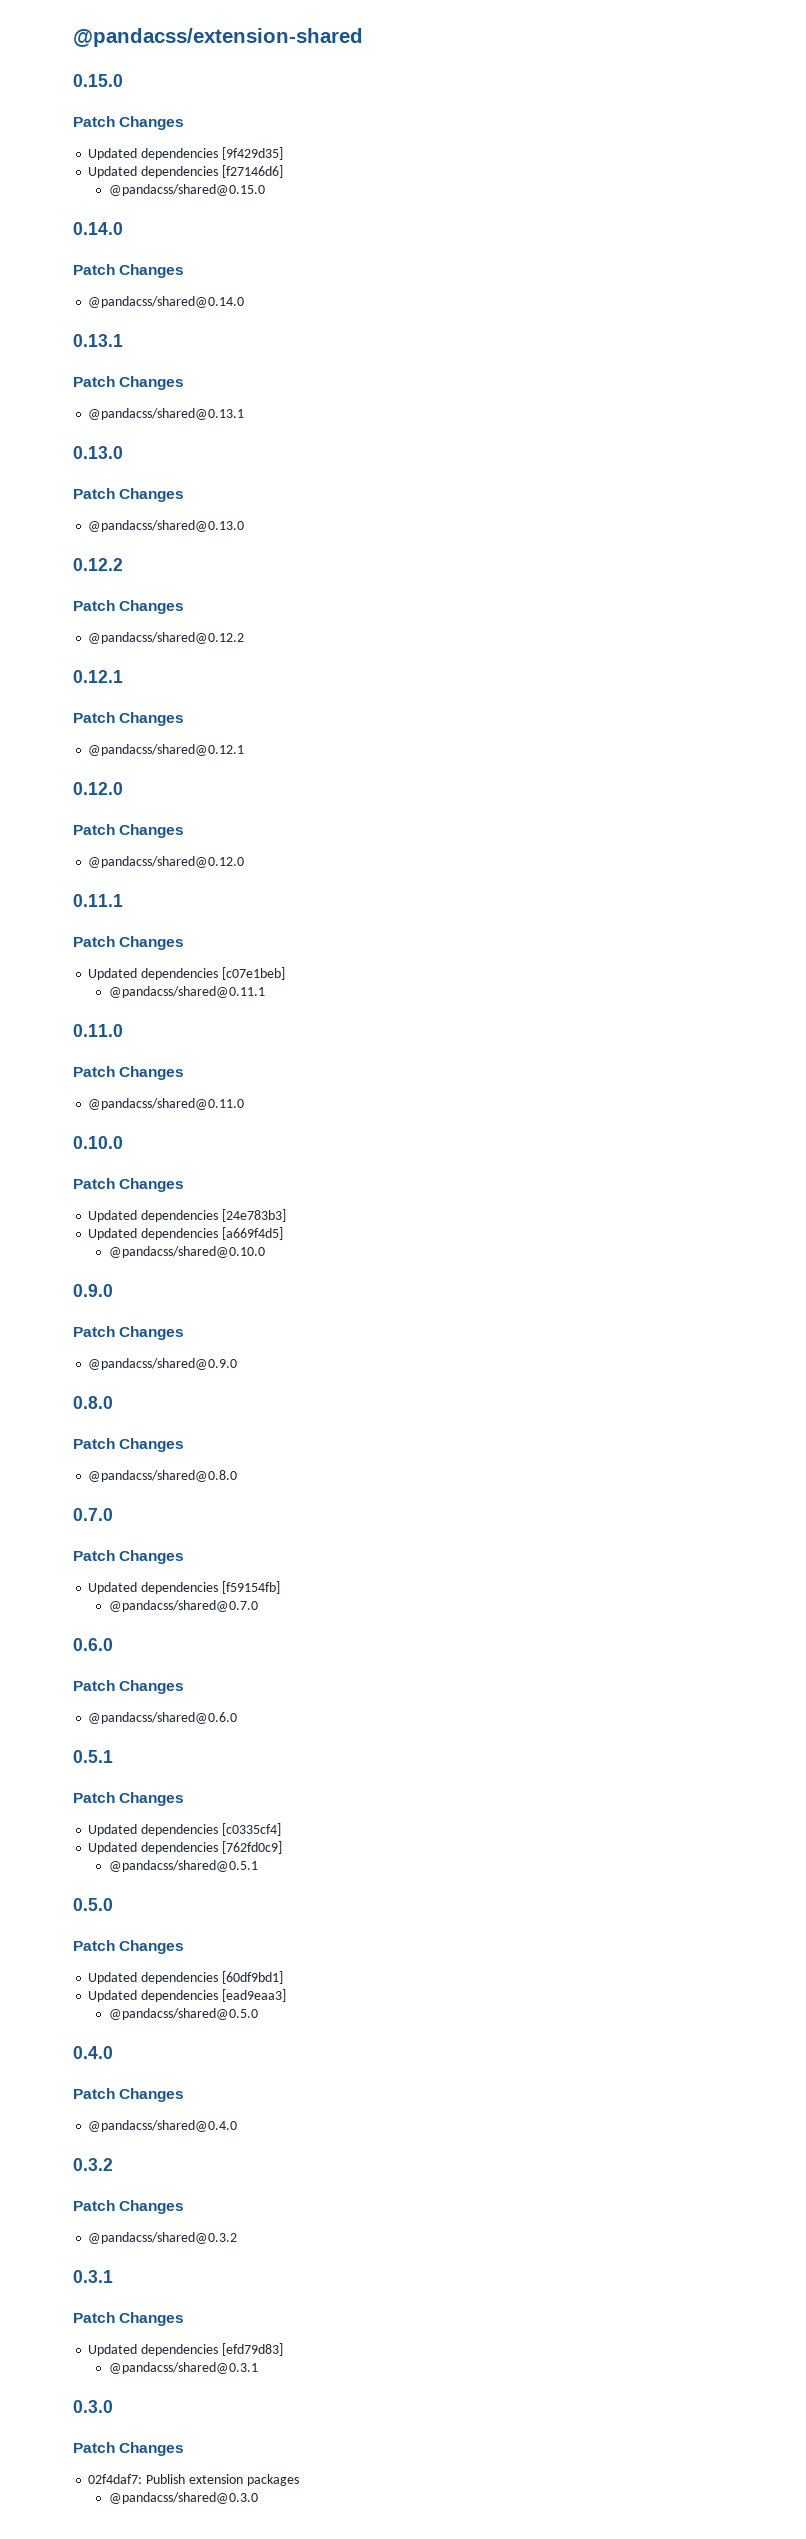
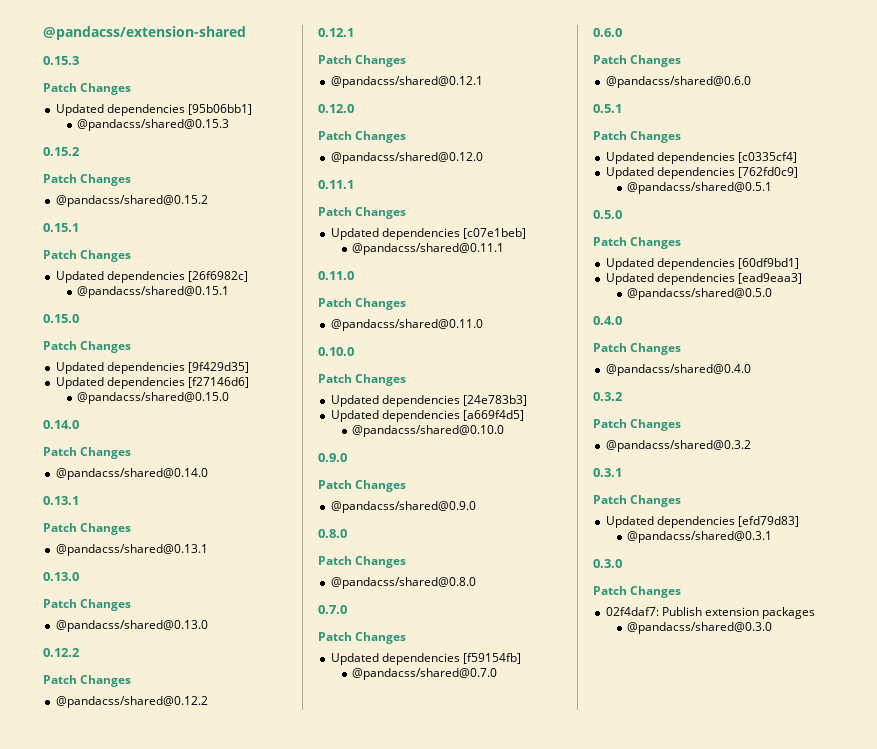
+ 0.15.3
+ Patch Changes
+ Updated dependencies [95b06bb1]
+ @pandacss/shared@0.15.3
+ 0.15.2
+ Patch Changes
+ @pandacss/shared@0.15.2
+ 0.15.1
+ Patch Changes
+ Updated dependencies [26f6982c]
+ @pandacss/shared@0.15.1

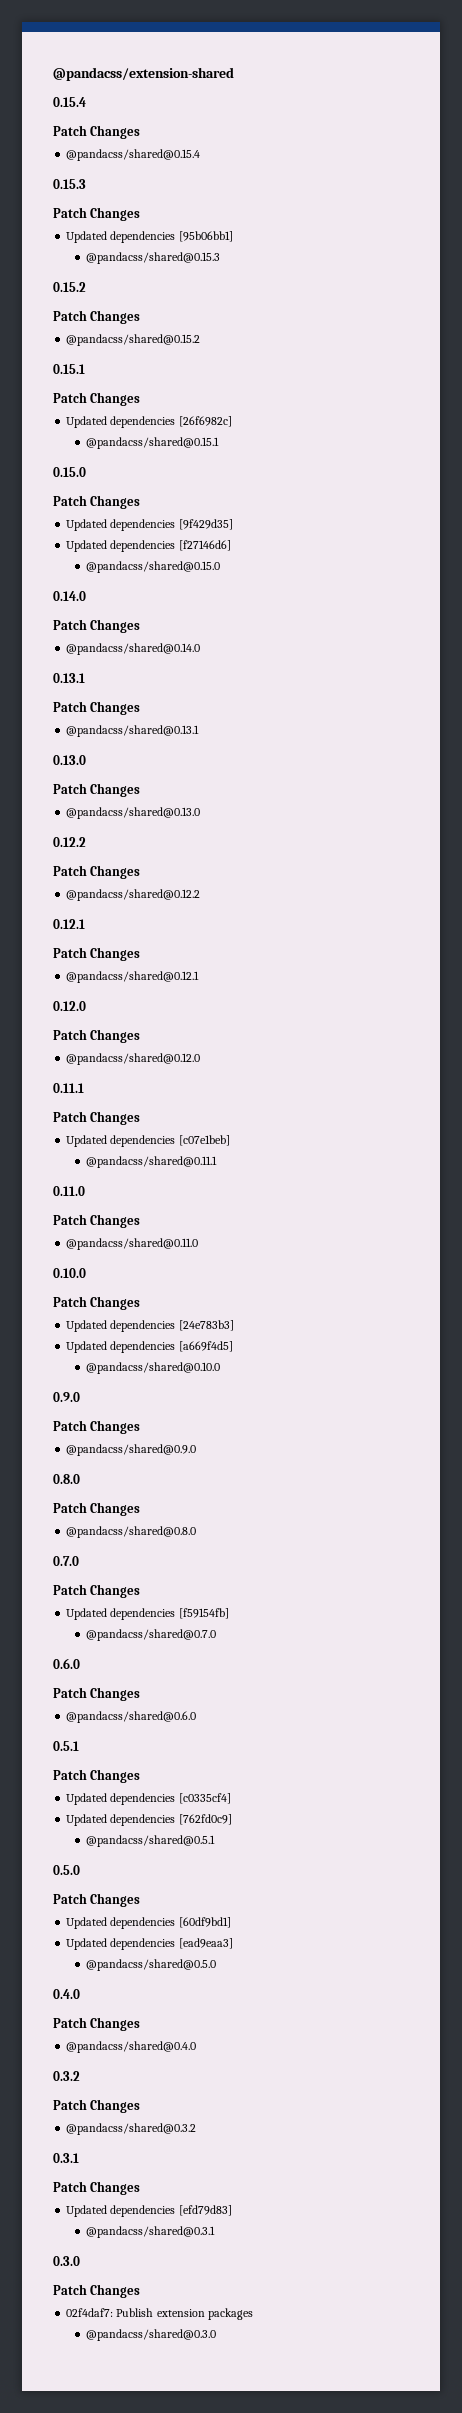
+ 0.15.4
+ Patch Changes
+ @pandacss/shared@0.15.4

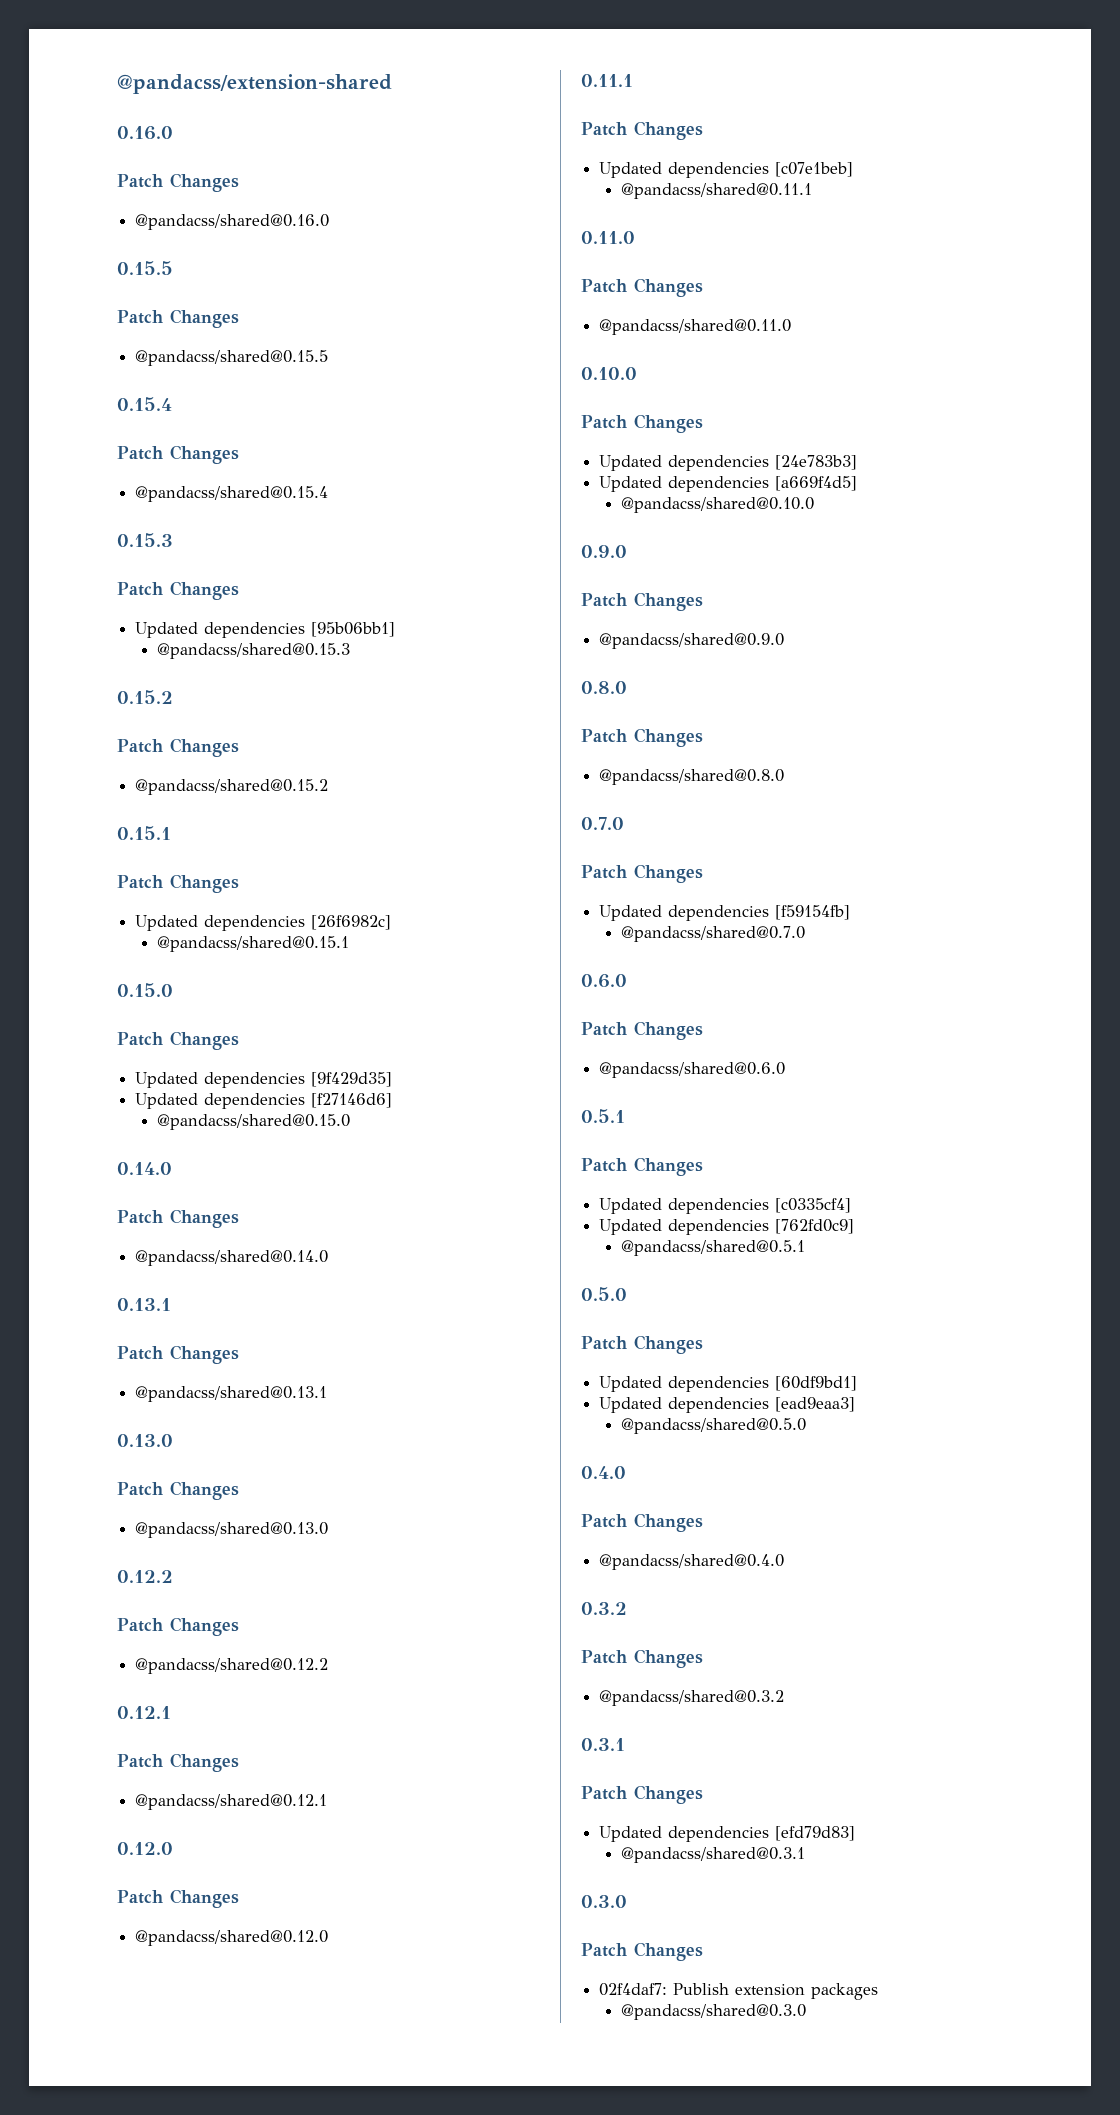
+ 0.16.0
+ Patch Changes
+ @pandacss/shared@0.16.0
+ 0.15.5
+ Patch Changes
+ @pandacss/shared@0.15.5

